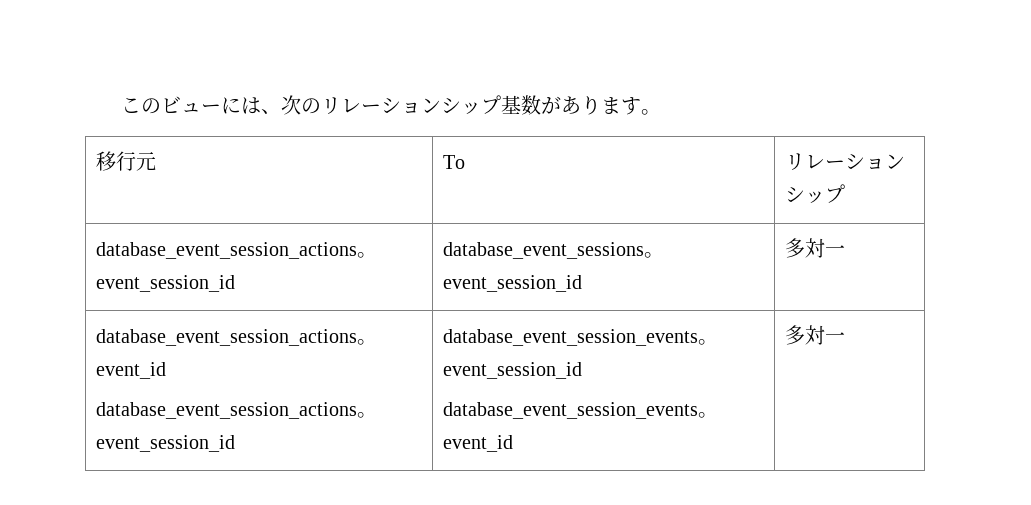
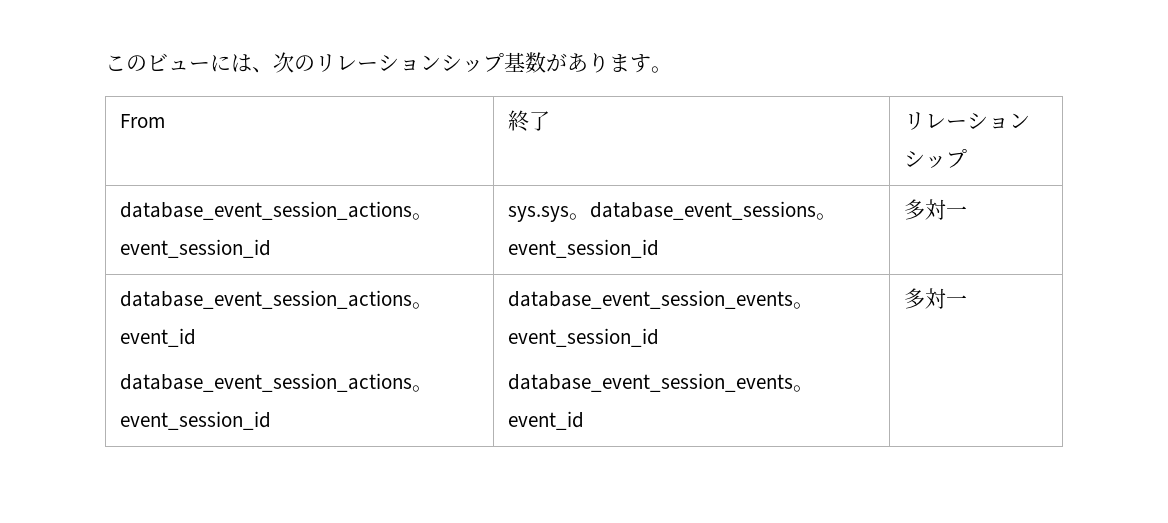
- 移行元 | To | リレーションシップ
+ From | 終了 | リレーションシップ
- database_event_session_actions。event_session_id | database_event_sessions。event_session_id | 多対一
+ database_event_session_actions。event_session_id | sys.sys。database_event_sessions。event_session_id | 多対一

